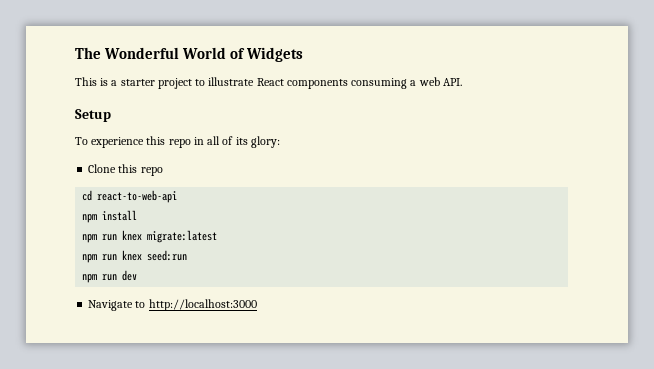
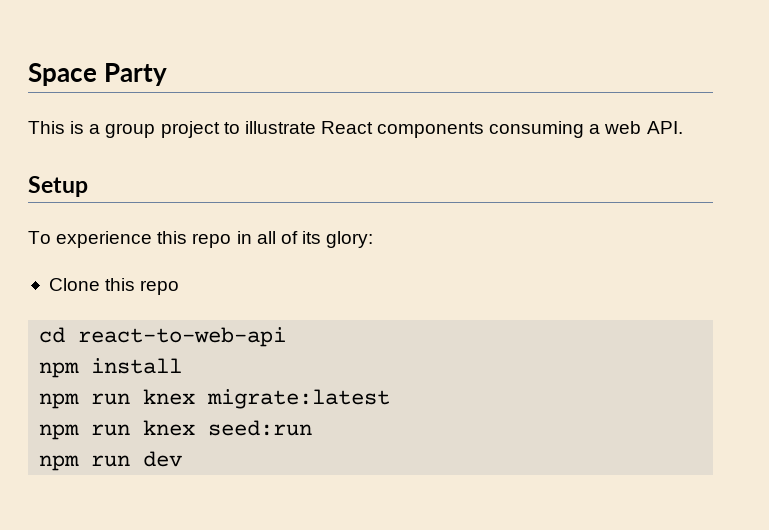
- The Wonderful World of Widgets
+ Space Party
- This is a starter project to illustrate React components consuming a web API.
+ This is a group project to illustrate React components consuming a web API.
- Navigate to http://localhost:3000

